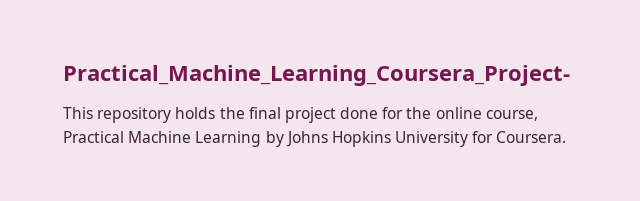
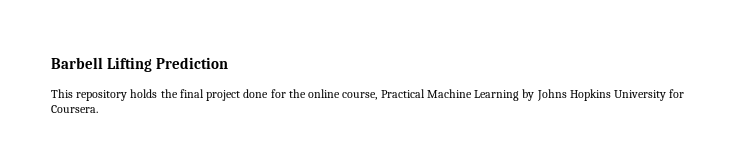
- Practical_Machine_Learning_Coursera_Project-
+ Barbell Lifting Prediction

